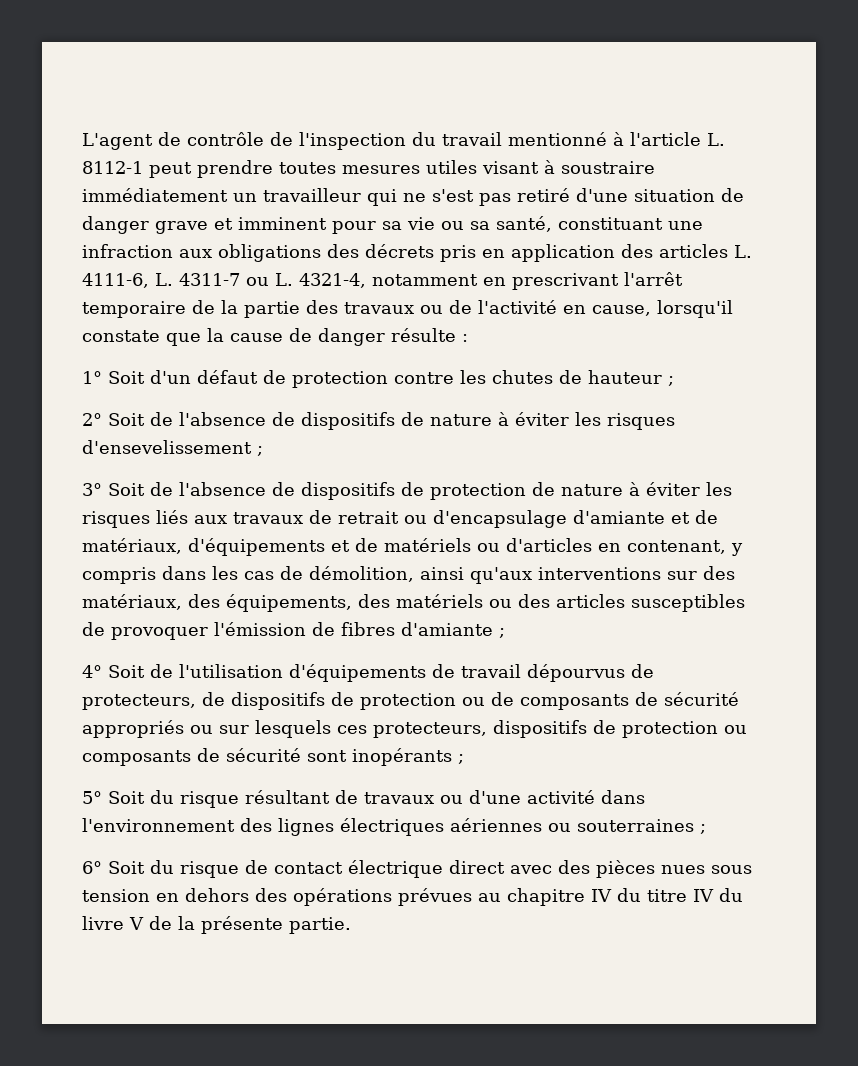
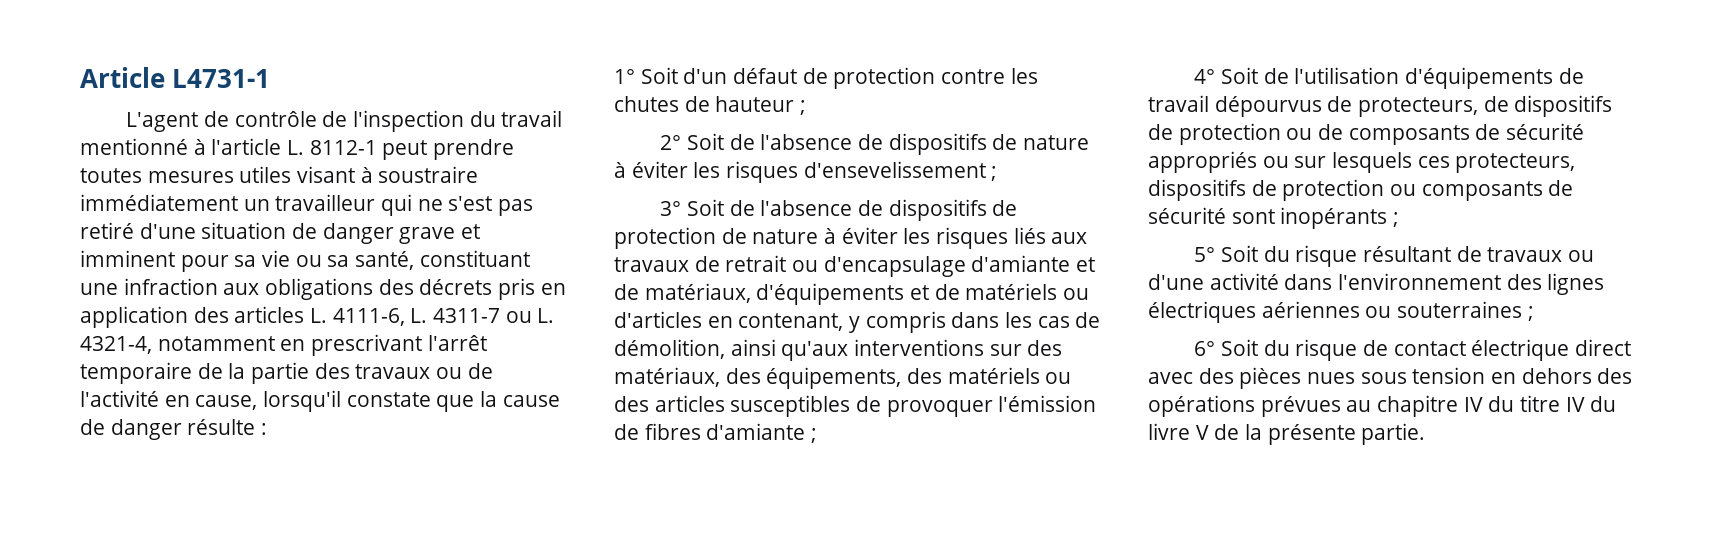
+ Article L4731-1

